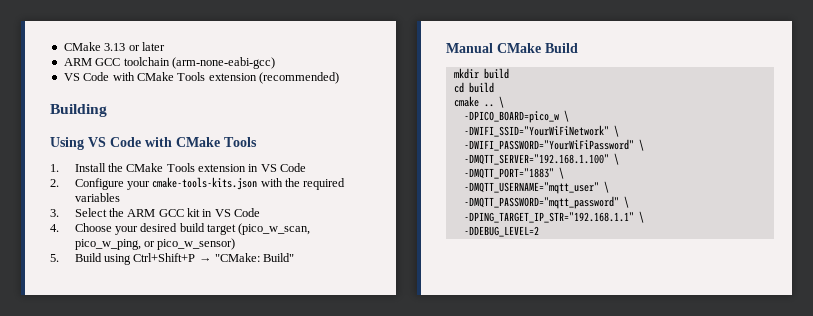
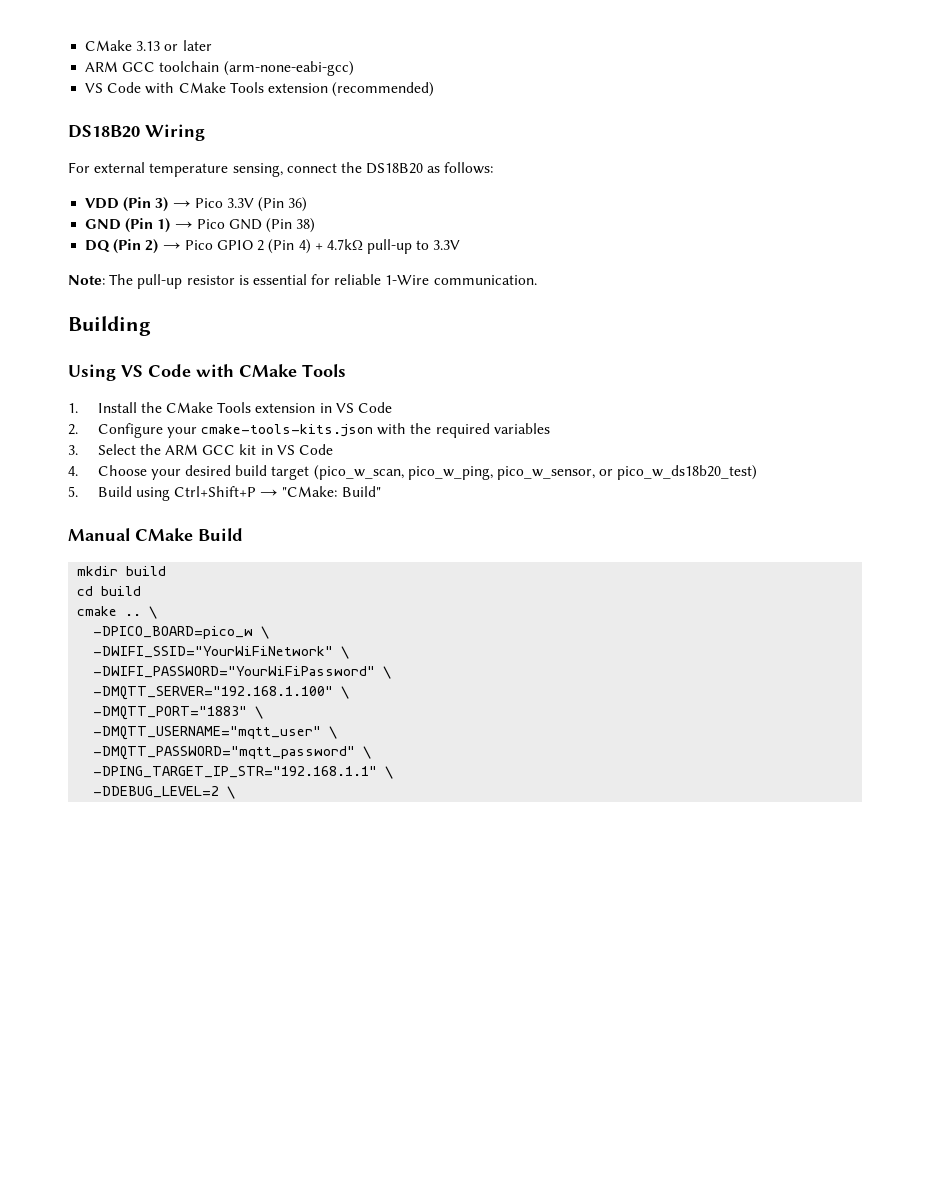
+ DS18B20 Wiring
+ For external temperature sensing, connect the DS18B20 as follows:
+ VDD (Pin 3) → Pico 3.3V (Pin 36)
+ GND (Pin 1) → Pico GND (Pin 38)
+ DQ (Pin 2) → Pico GPIO 2 (Pin 4) + 4.7kΩ pull-up to 3.3V
+ Note: The pull-up resistor is essential for reliable 1-Wire communication.
- 4. Choose your desired build target (pico_w_scan, pico_w_ping, or pico_w_sensor)
+ 4. Choose your desired build target (pico_w_scan, pico_w_ping, pico_w_sensor, or pico_w_ds18b20_test)
- -DDEBUG_LEVEL=2
+ -DDEBUG_LEVEL=2 \

